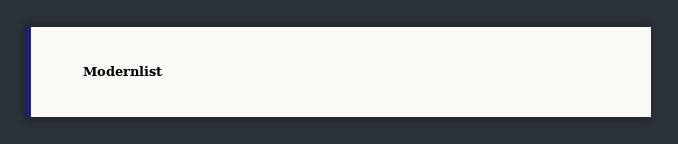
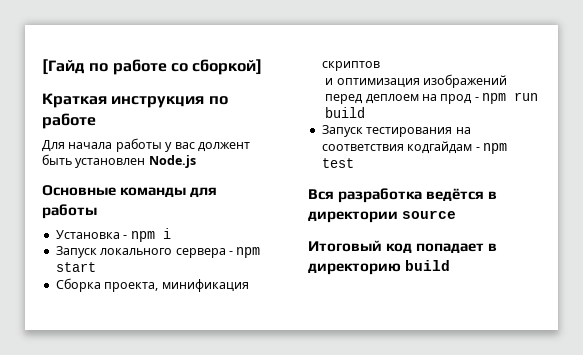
- Modernlist
+ [Гайд по работе со сборкой]
+ Краткая инструкция по работе
+ Для начала работы у вас должент быть установлен Node.js
+ Основные команды для работы
+ Установка - npm i
+ Запуск локального сервера - npm start
+ Сборка проекта, минификация скриптов
+ и оптимизация изображений перед деплоем на прод - npm run build
+ Запуск тестирования на соответствия кодгайдам - npm test
+ Вся разработка ведётся в директории source
+ Итоговый код попадает в директорию build

